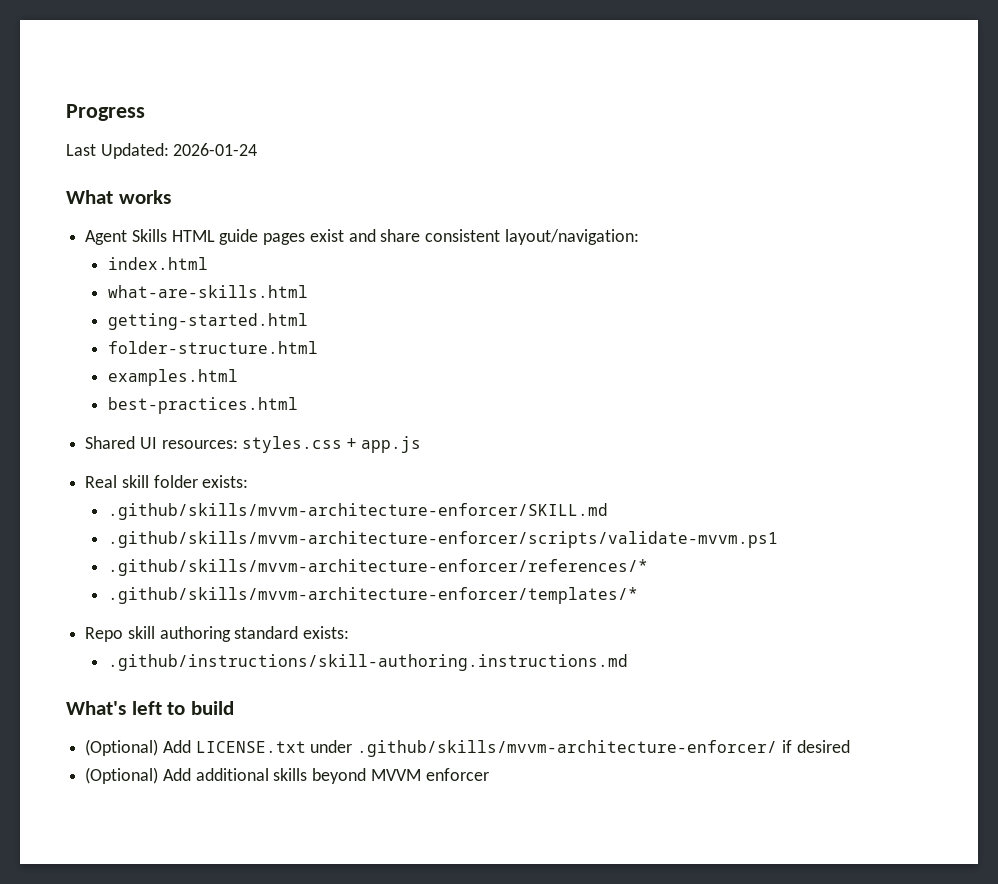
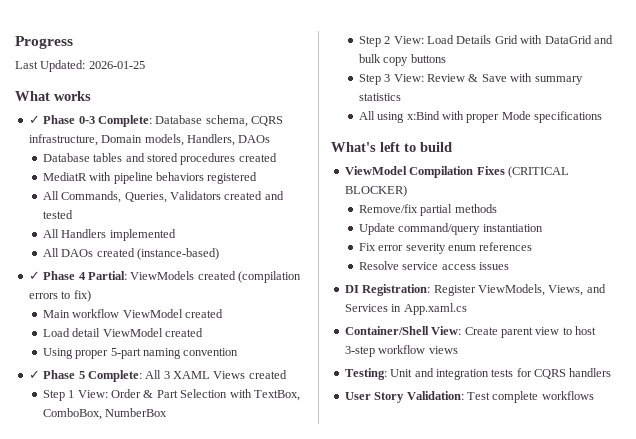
- Last Updated: 2026-01-24
+ Last Updated: 2026-01-25
- Agent Skills HTML guide pages exist and share consistent layout/navigation:
- index.html
- what-are-skills.html
- getting-started.html
- folder-structure.html
- examples.html
- best-practices.html
- Shared UI resources: styles.css + app.js
- Real skill folder exists:
- .github/skills/mvvm-architecture-enforcer/SKILL.md
- .github/skills/mvvm-architecture-enforcer/scripts/validate-mvvm.ps1
- .github/skills/mvvm-architecture-enforcer/references/*
- .github/skills/mvvm-architecture-enforcer/templates/*
- Repo skill authoring standard exists:
- .github/instructions/skill-authoring.instructions.md
+ ✓ Phase 0-3 Complete: Database schema, CQRS infrastructure, Domain models, Handlers, DAOs
+ Database tables and stored procedures created
+ MediatR with pipeline behaviors registered
+ All Commands, Queries, Validators created and tested
+ All Handlers implemented
+ All DAOs created (instance-based)
+ ✓ Phase 4 Partial: ViewModels created (compilation errors to fix)
+ Main workflow ViewModel created
+ Load detail ViewModel created
+ Using proper 5-part naming convention
+ ✓ Phase 5 Complete: All 3 XAML Views created
+ Step 1 View: Order & Part Selection with TextBox, ComboBox, NumberBox
+ Step 2 View: Load Details Grid with DataGrid and bulk copy buttons
+ Step 3 View: Review & Save with summary statistics
+ All using x:Bind with proper Mode specifications
  What's left to build
- (Optional) Add LICENSE.txt under .github/skills/mvvm-architecture-enforcer/ if desired
- (Optional) Add additional skills beyond MVVM enforcer
+ ViewModel Compilation Fixes (CRITICAL BLOCKER)
+ Remove/fix partial methods
+ Update command/query instantiation
+ Fix error severity enum references
+ Resolve service access issues
+ DI Registration: Register ViewModels, Views, and Services in App.xaml.cs
+ Container/Shell View: Create parent view to host 3-step workflow views
+ Testing: Unit and integration tests for CQRS handlers
+ User Story Validation: Test complete workflows

